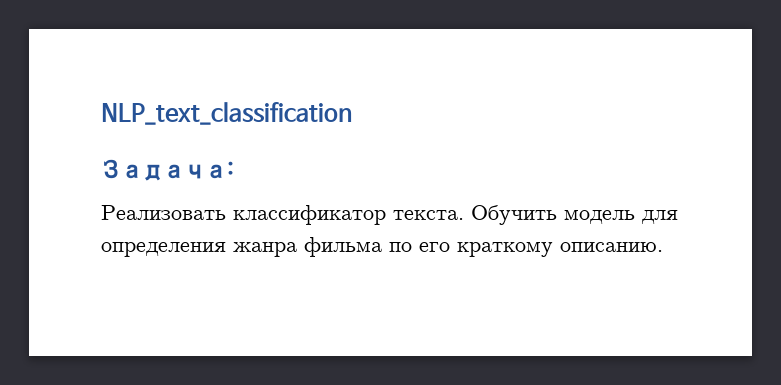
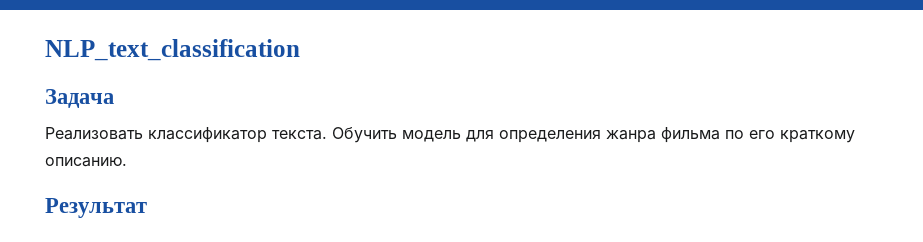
- Задача:
+ Задача
+ Результат

